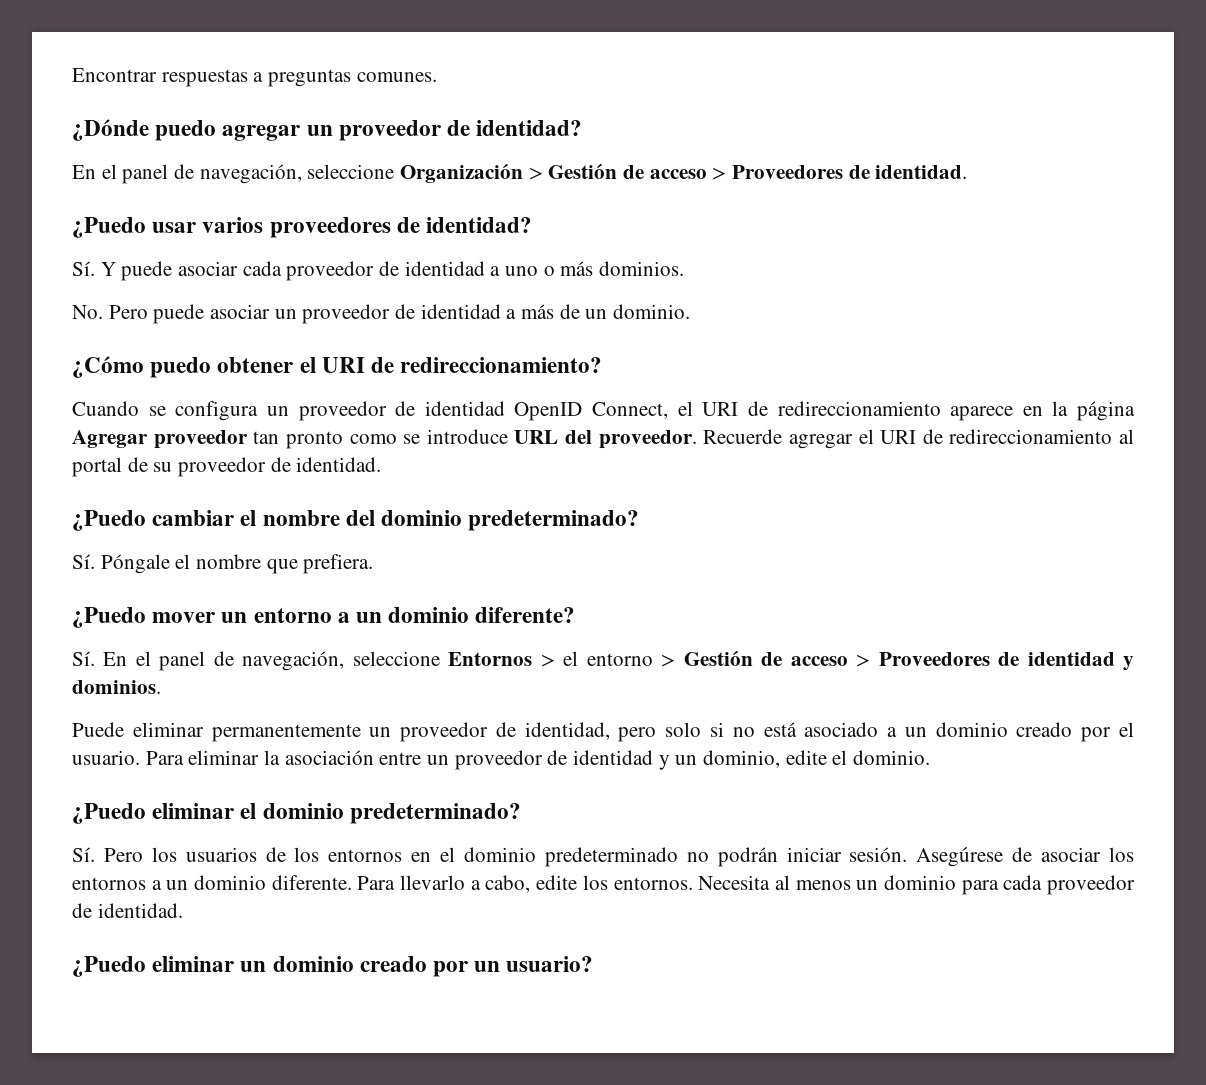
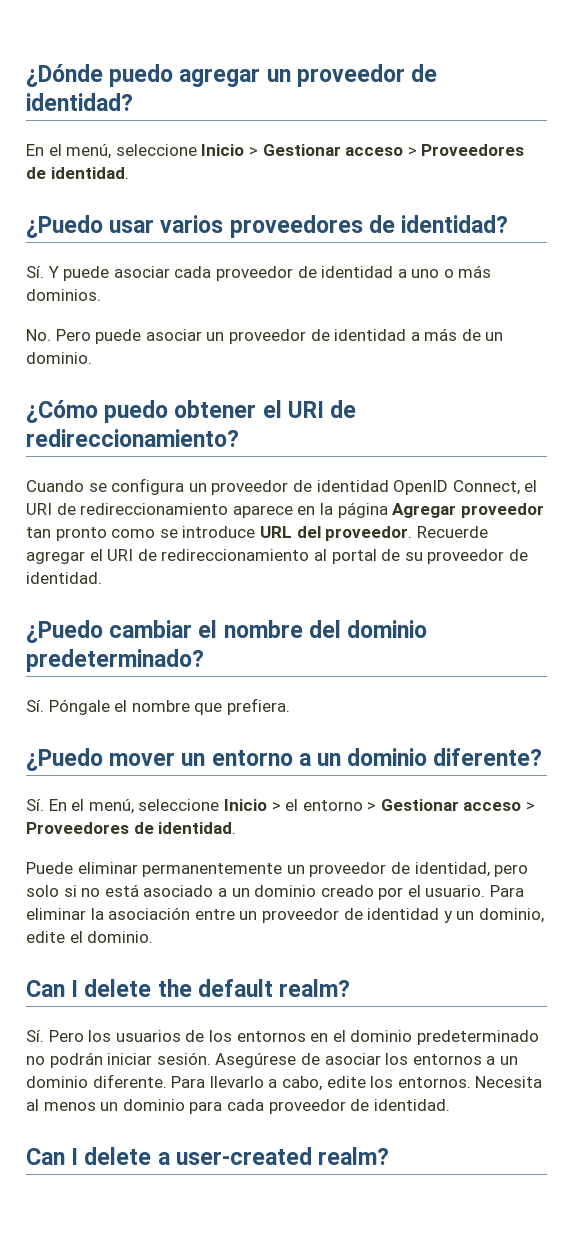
- Encontrar respuestas a preguntas comunes.
- En el panel de navegación, seleccione Organización > Gestión de acceso > Proveedores de identidad.
+ En el menú, seleccione Inicio > Gestionar acceso > Proveedores de identidad.
- Sí. En el panel de navegación, seleccione Entornos > el entorno > Gestión de acceso > Proveedores de identidad y dominios.
+ Sí. En el menú, seleccione Inicio > el entorno > Gestionar acceso > Proveedores de identidad.
- ¿Puedo eliminar el dominio predeterminado?
+ Can I delete the default realm?
- ¿Puedo eliminar un dominio creado por un usuario?
+ Can I delete a user-created realm?

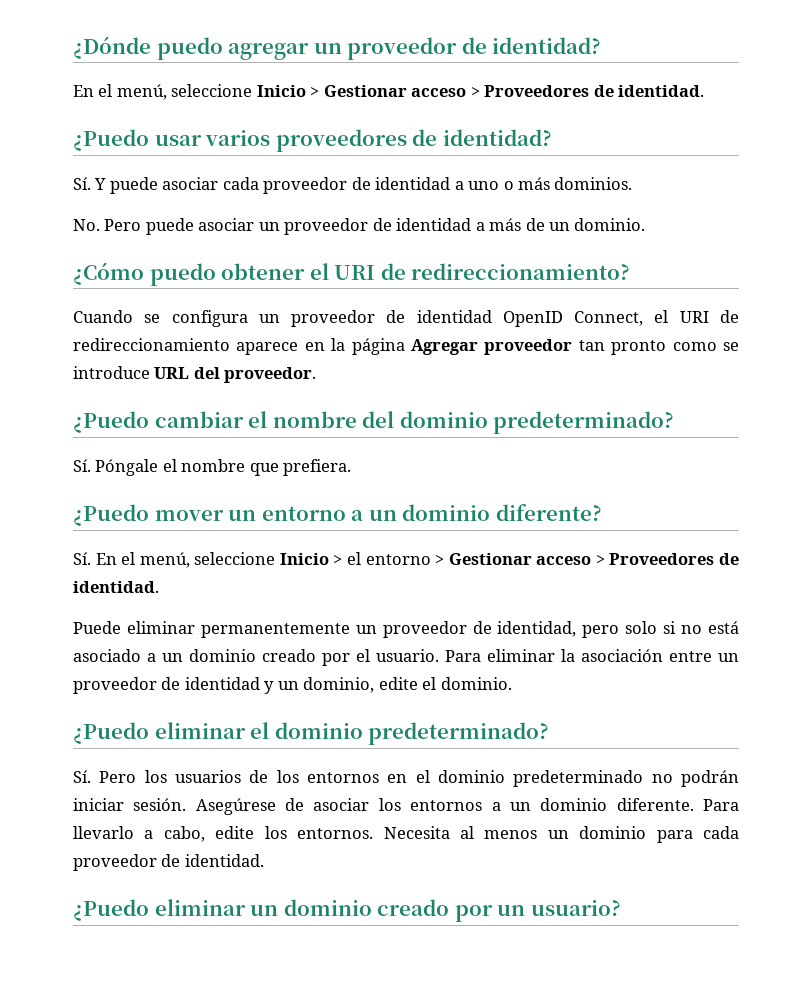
- Recuerde agregar el URI de redireccionamiento al portal de su proveedor de identidad.
- Can I delete the default realm?
+ ¿Puedo eliminar el dominio predeterminado?
- Can I delete a user-created realm?
+ ¿Puedo eliminar un dominio creado por un usuario?

